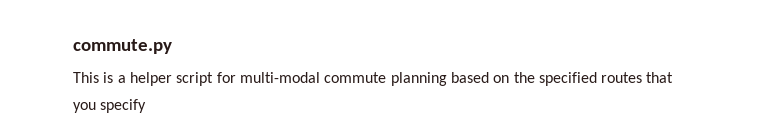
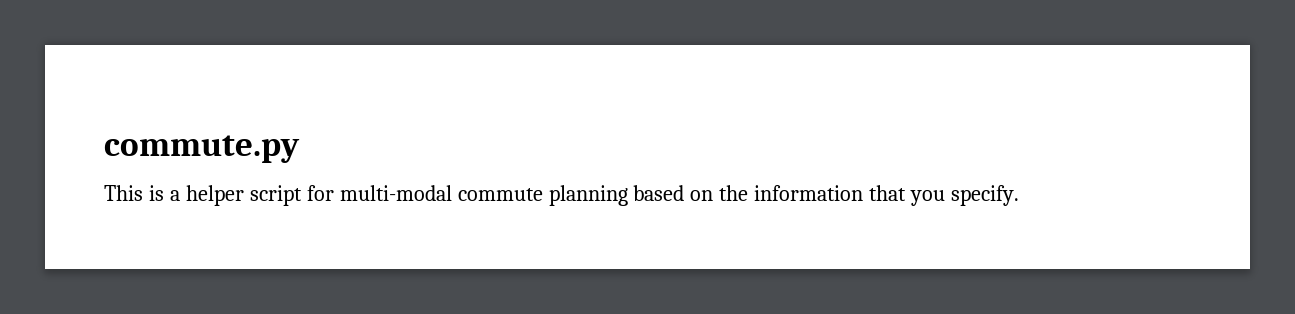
- This is a helper script for multi-modal commute planning based on the specified routes that you specify
+ This is a helper script for multi-modal commute planning based on the information that you specify.

